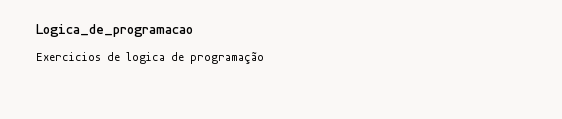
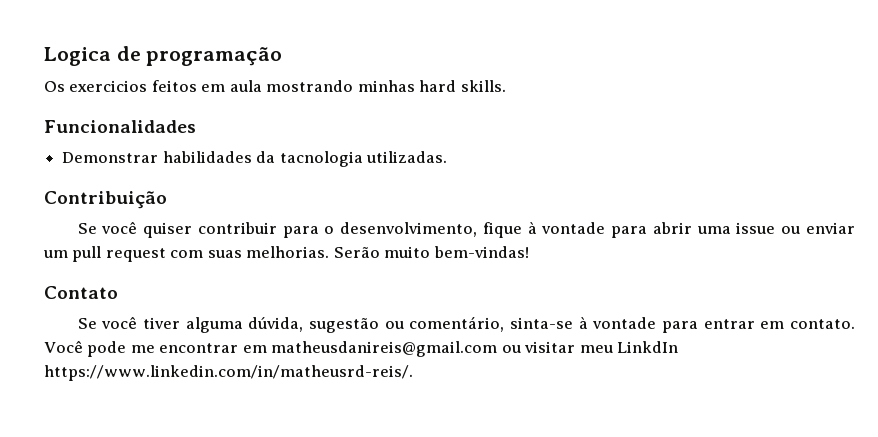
- Logica_de_programacao
- Exercicios de logica de programação
+ Logica de programação
+ Os exercicios feitos em aula mostrando minhas hard skills.
+ Funcionalidades
+ Demonstrar habilidades da tacnologia utilizadas.
+ Contribuição
+ Se você quiser contribuir para o desenvolvimento, fique à vontade para abrir uma issue ou enviar um pull request com suas melhorias. Serão muito bem-vindas!
+ Contato
+ Se você tiver alguma dúvida, sugestão ou comentário, sinta-se à vontade para entrar em contato. Você pode me encontrar em matheusdanireis@gmail.com ou visitar meu LinkdIn https://www.linkedin.com/in/matheusrd-reis/.

